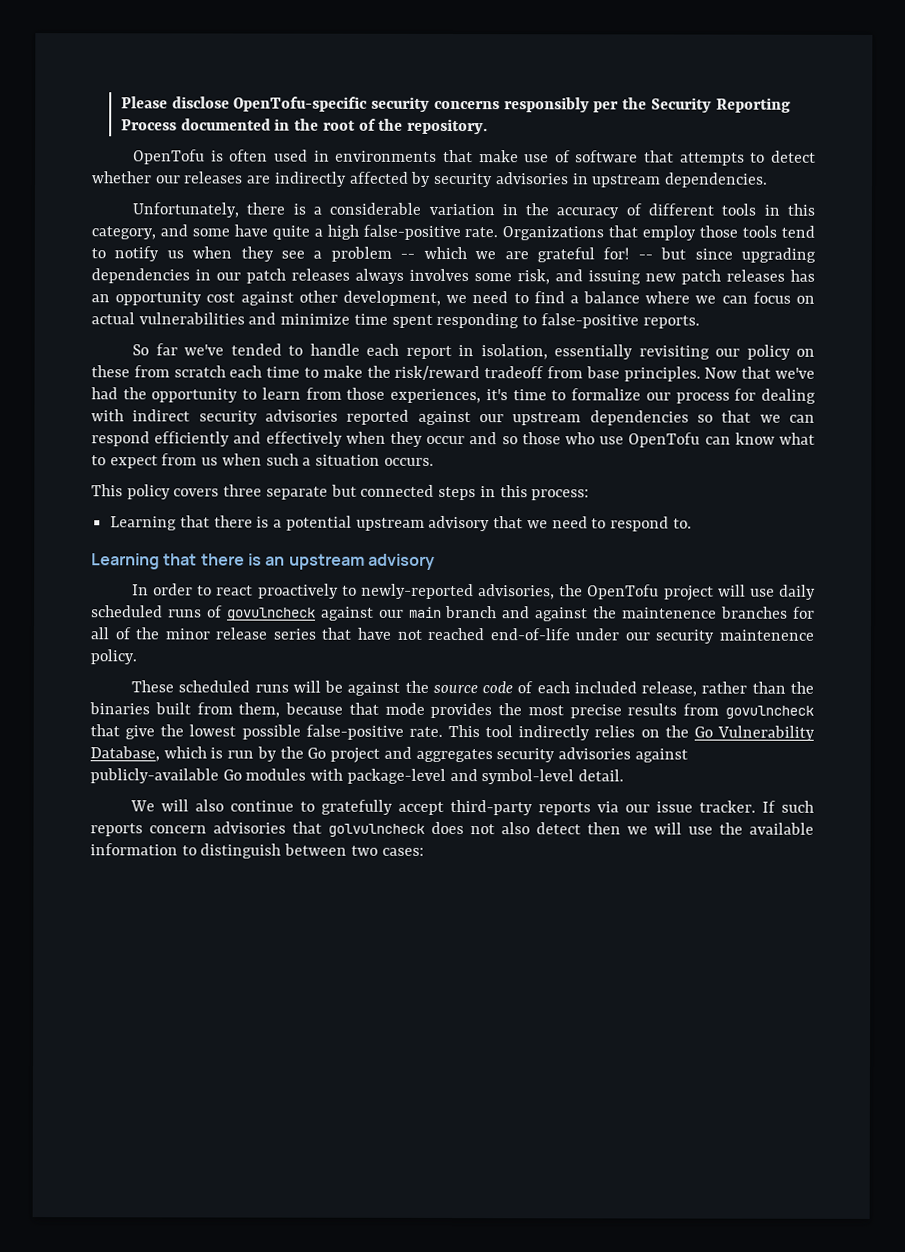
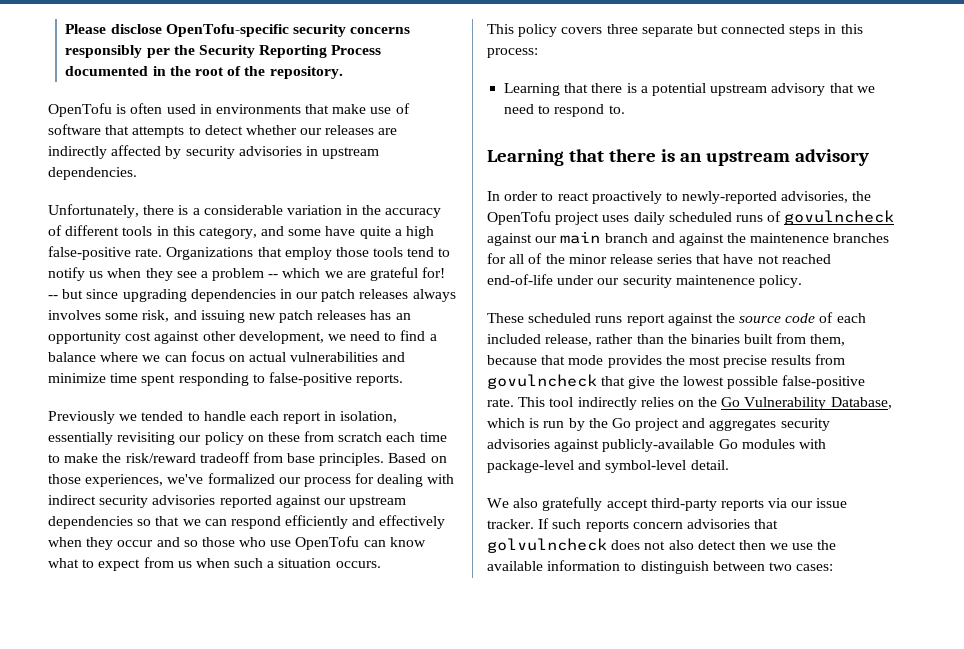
- So far we've tended to handle each report in isolation, essentially revisiting our policy on these from scratch each time to make the risk/reward tradeoff from base principles.
+ Previously we tended to handle each report in isolation, essentially revisiting our policy on these from scratch each time to make the risk/reward tradeoff from base principles.
- Now that we've had the opportunity to learn from those experiences, it's time to formalize our process for dealing with indirect security advisories reported against our upstream dependencies so that we can respond efficiently and effectively when they occur and so those who use OpenTofu can know what to expect from us when such a situation occurs.
+ Based on those experiences, we've formalized our process for dealing with indirect security advisories reported against our upstream dependencies so that we can respond efficiently and effectively when they occur and so those who use OpenTofu can know what to expect from us when such a situation occurs.
- In order to react proactively to newly-reported advisories, the OpenTofu project will use daily scheduled runs of govulncheck against our main branch and against the maintenence branches for all of the minor release series that have not reached end-of-life under our security maintenence policy.
+ In order to react proactively to newly-reported advisories, the OpenTofu project uses daily scheduled runs of govulncheck against our main branch and against the maintenence branches for all of the minor release series that have not reached end-of-life under our security maintenence policy.
- These scheduled runs will be against the source code of each included release, rather than the binaries built from them, because that mode provides the most precise results from govulncheck that give the lowest possible false-positive rate.
+ These scheduled runs report against the source code of each included release, rather than the binaries built from them, because that mode provides the most precise results from govulncheck that give the lowest possible false-positive rate.
- We will also continue to gratefully accept third-party reports via our issue tracker.
+ We also gratefully accept third-party reports via our issue tracker.
- If such reports concern advisories that golvulncheck does not also detect then we will use the available information to distinguish between two cases:
+ If such reports concern advisories that golvulncheck does not also detect then we use the available information to distinguish between two cases:

